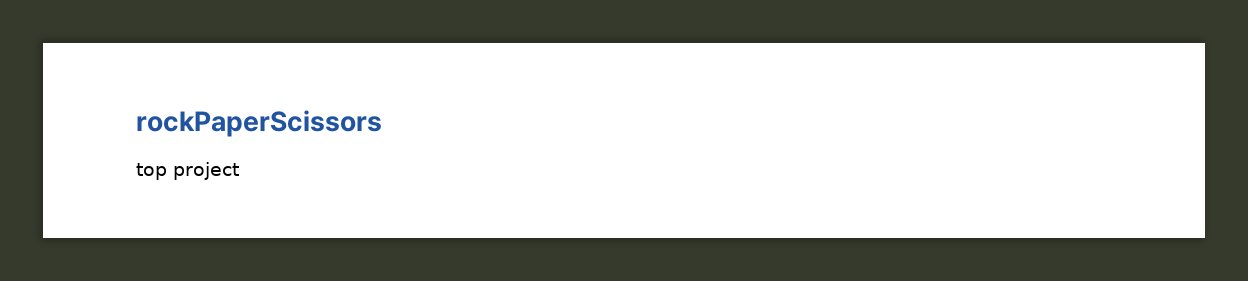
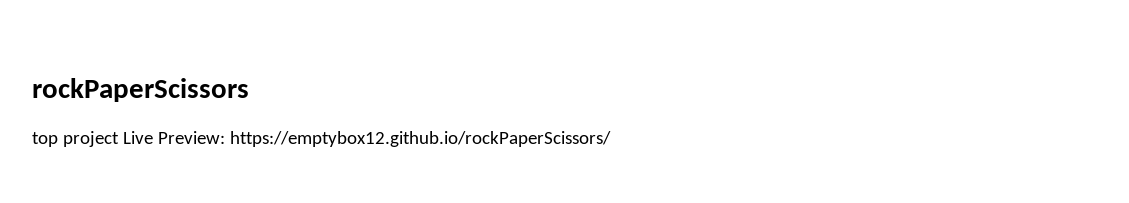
- top project
+ top project Live Preview: https://emptybox12.github.io/rockPaperScissors/

